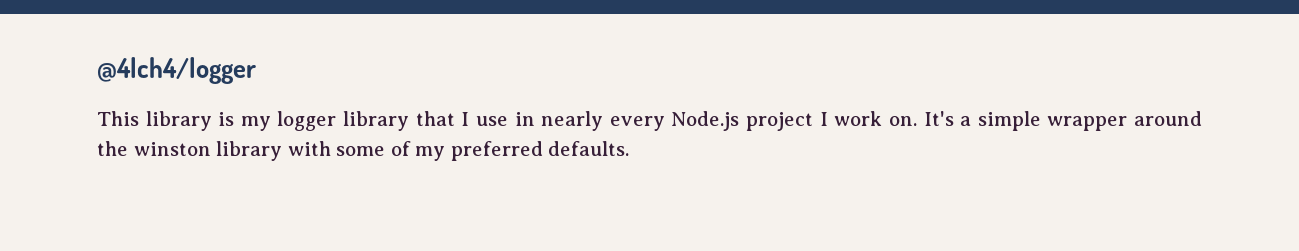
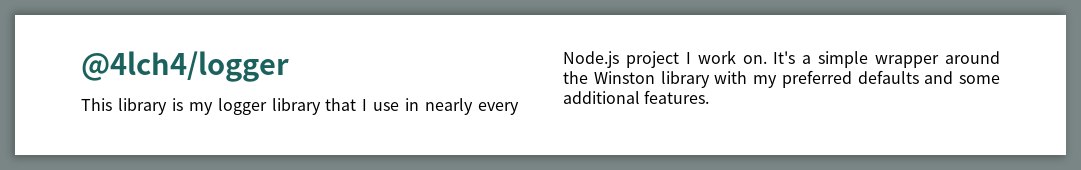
- It's a simple wrapper around the winston library with some of my preferred defaults.
+ It's a simple wrapper around the Winston library with my preferred defaults and some additional features.

